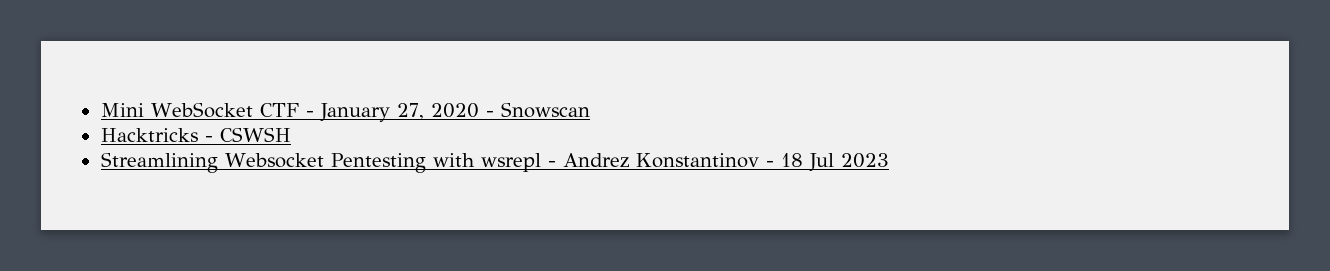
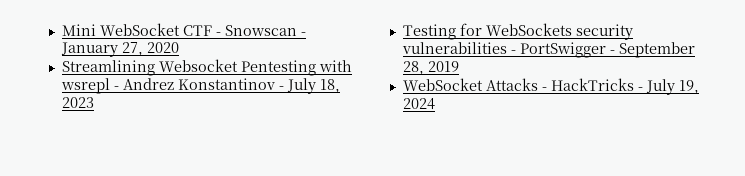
- Mini WebSocket CTF - January 27, 2020 - Snowscan
- Hacktricks - CSWSH
+ Mini WebSocket CTF - Snowscan - January 27, 2020
- Streamlining Websocket Pentesting with wsrepl - Andrez Konstantinov - 18 Jul 2023
+ Streamlining Websocket Pentesting with wsrepl - Andrez Konstantinov - July 18, 2023
+ Testing for WebSockets security vulnerabilities - PortSwigger - September 28, 2019
+ WebSocket Attacks - HackTricks - July 19, 2024

